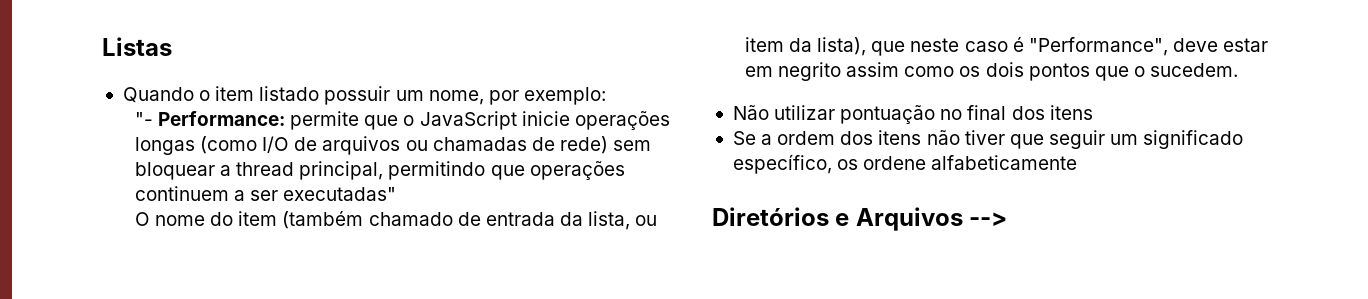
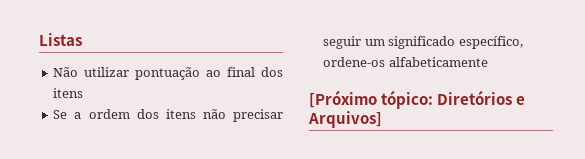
- Quando o item listado possuir um nome, por exemplo:
- "- Performance: permite que o JavaScript inicie operações longas (como I/O de arquivos ou chamadas de rede) sem bloquear a thread principal, permitindo que operações continuem a ser executadas"
- O nome do item (também chamado de entrada da lista, ou item da lista), que neste caso é "Performance", deve estar em negrito assim como os dois pontos que o sucedem.
- Não utilizar pontuação no final dos itens
+ Não utilizar pontuação ao final dos itens
- Se a ordem dos itens não tiver que seguir um significado específico, os ordene alfabeticamente
+ Se a ordem dos itens não precisar seguir um significado específico, ordene-os alfabeticamente
- Diretórios e Arquivos -->
+ [Próximo tópico: Diretórios e Arquivos]

